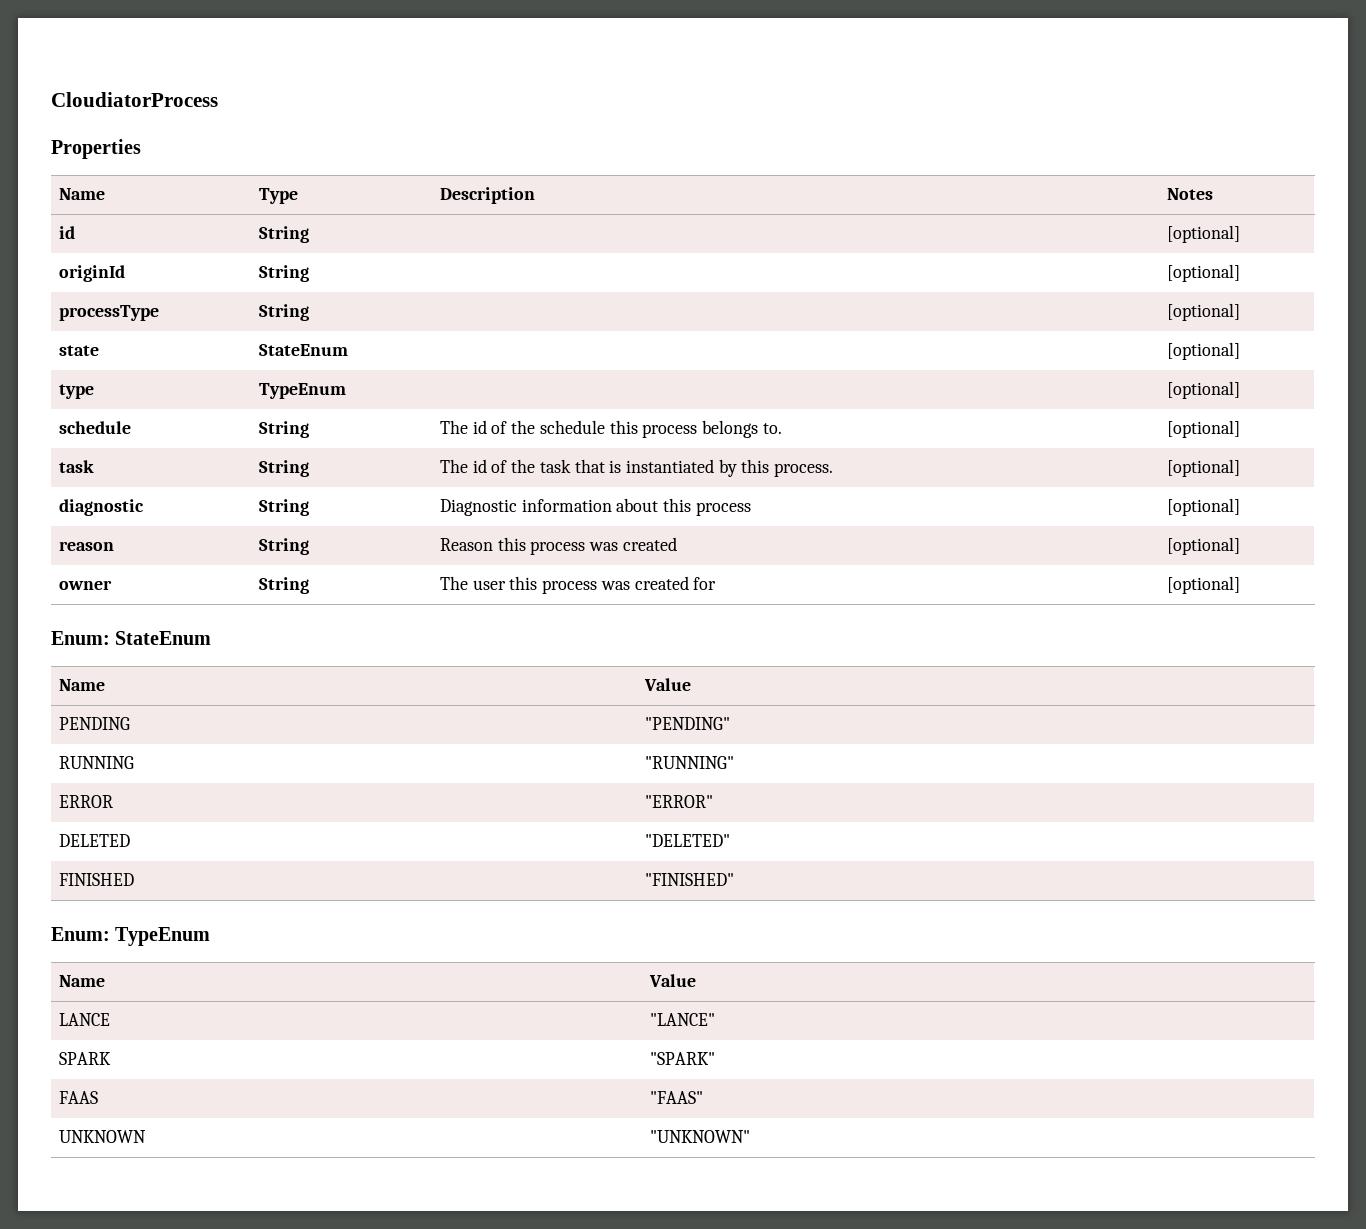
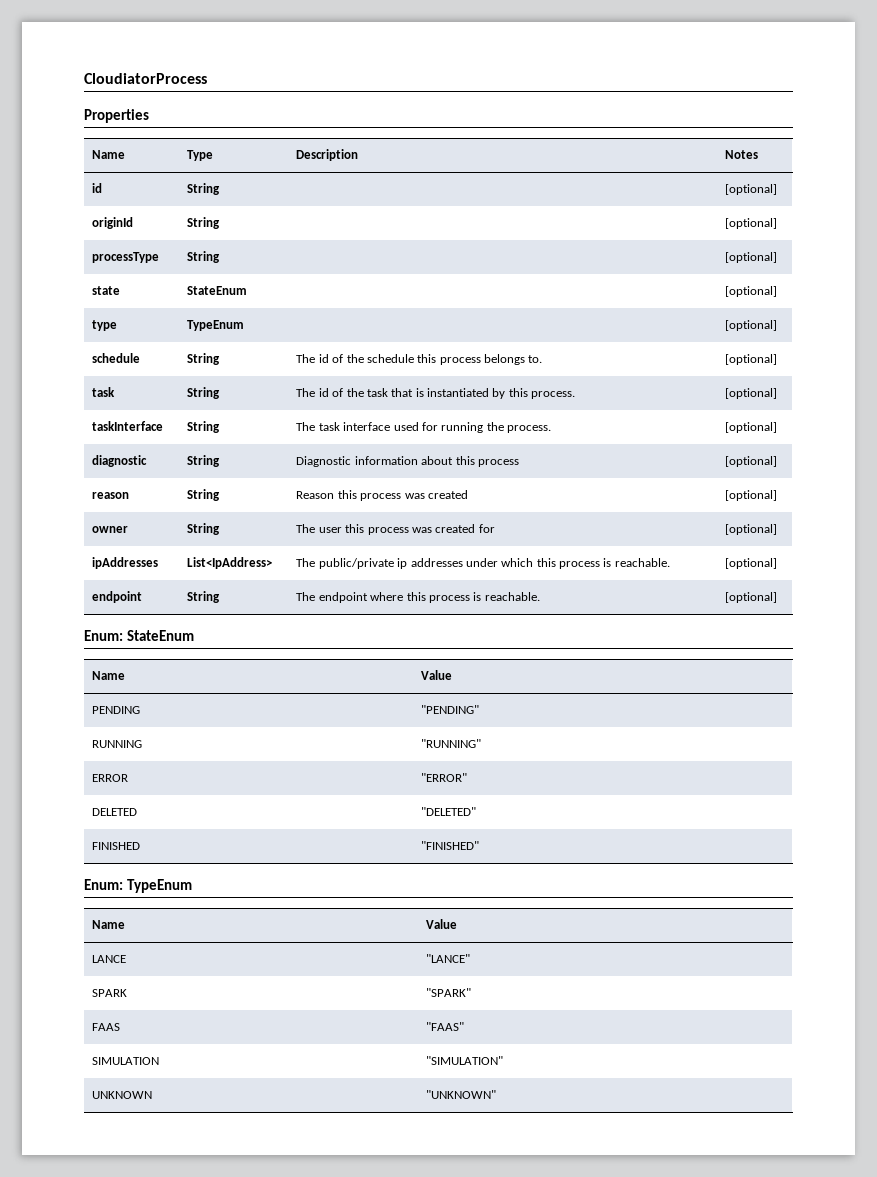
+ taskInterface | String | The task interface used for running the process. | [optional]
+ ipAddresses | List<IpAddress> | The public/private ip addresses under which this process is reachable. | [optional]
+ endpoint | String | The endpoint where this process is reachable. | [optional]
+ SIMULATION | "SIMULATION"

